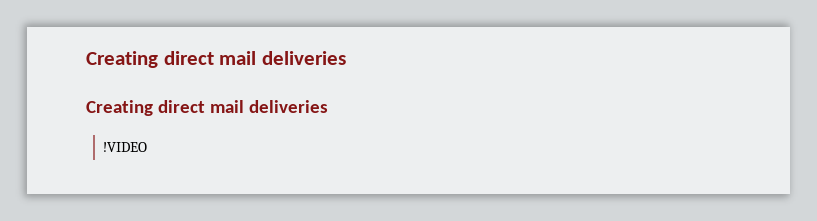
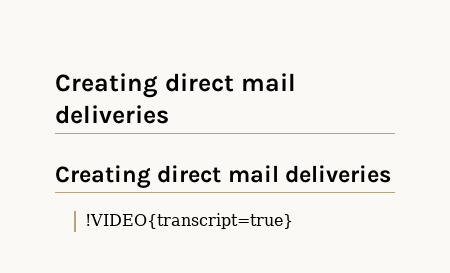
- !VIDEO
+ !VIDEO{transcript=true}

